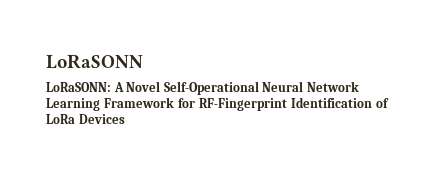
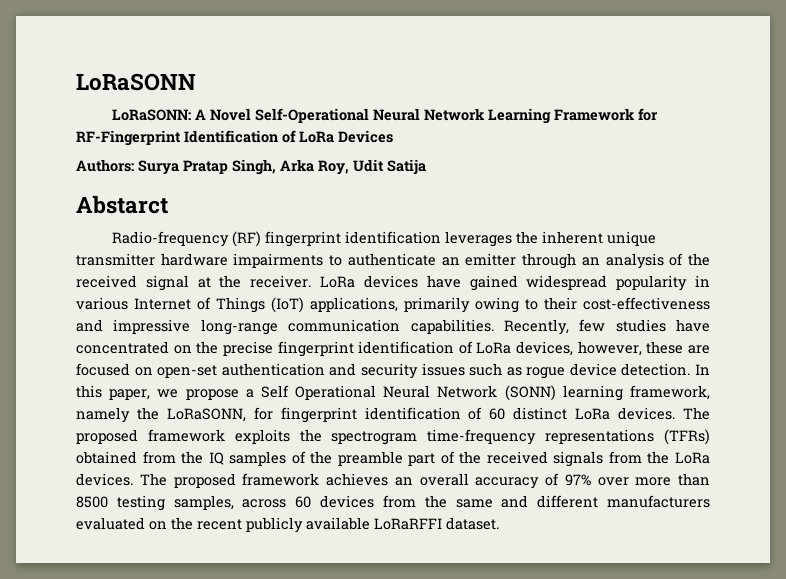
+ Authors: Surya Pratap Singh, Arka Roy, Udit Satija
+ Abstarct
+ Radio-frequency (RF) fingerprint identification leverages the inherent unique transmitter hardware impairments to authenticate an emitter through an analysis of the received signal at the receiver. LoRa devices have gained widespread popularity in various Internet of Things (IoT) applications, primarily owing to their cost-effectiveness and impressive long-range communication capabilities. Recently, few studies have concentrated on the precise fingerprint identification of LoRa devices, however, these are focused on open-set authentication and security issues such as rogue device detection. In this paper, we propose a Self Operational Neural Network (SONN) learning framework, namely the LoRaSONN, for fingerprint identification of 60 distinct LoRa devices. The proposed framework exploits the spectrogram time-frequency representations (TFRs) obtained from the IQ samples of the preamble part of the received signals from the LoRa devices. The proposed framework achieves an overall accuracy of 97% over more than 8500 testing samples, across 60 devices from the same and different manufacturers evaluated on the recent publicly available LoRaRFFI dataset.

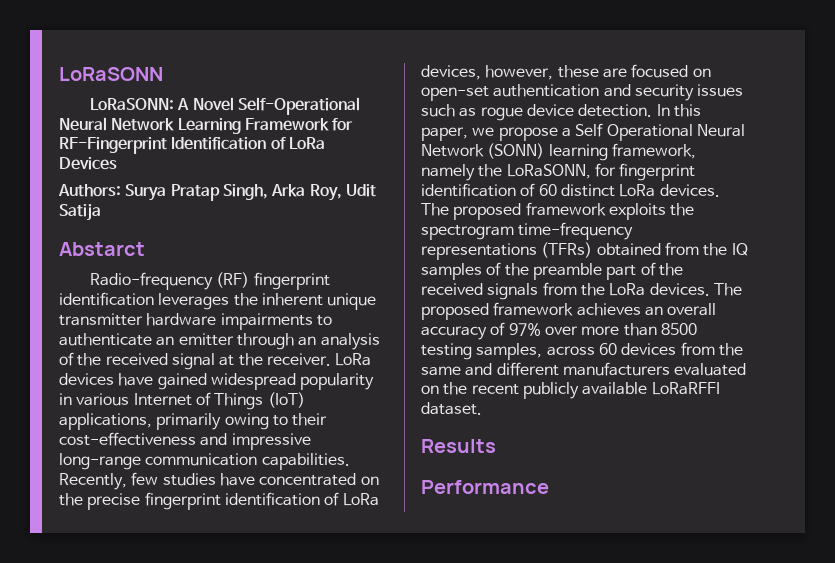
+ Results
+ Performance

